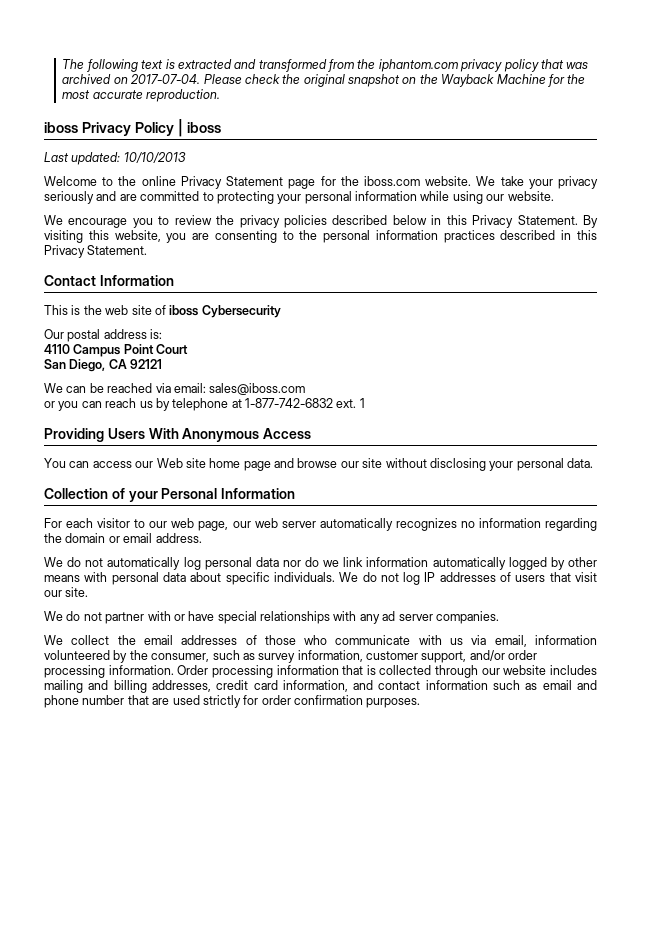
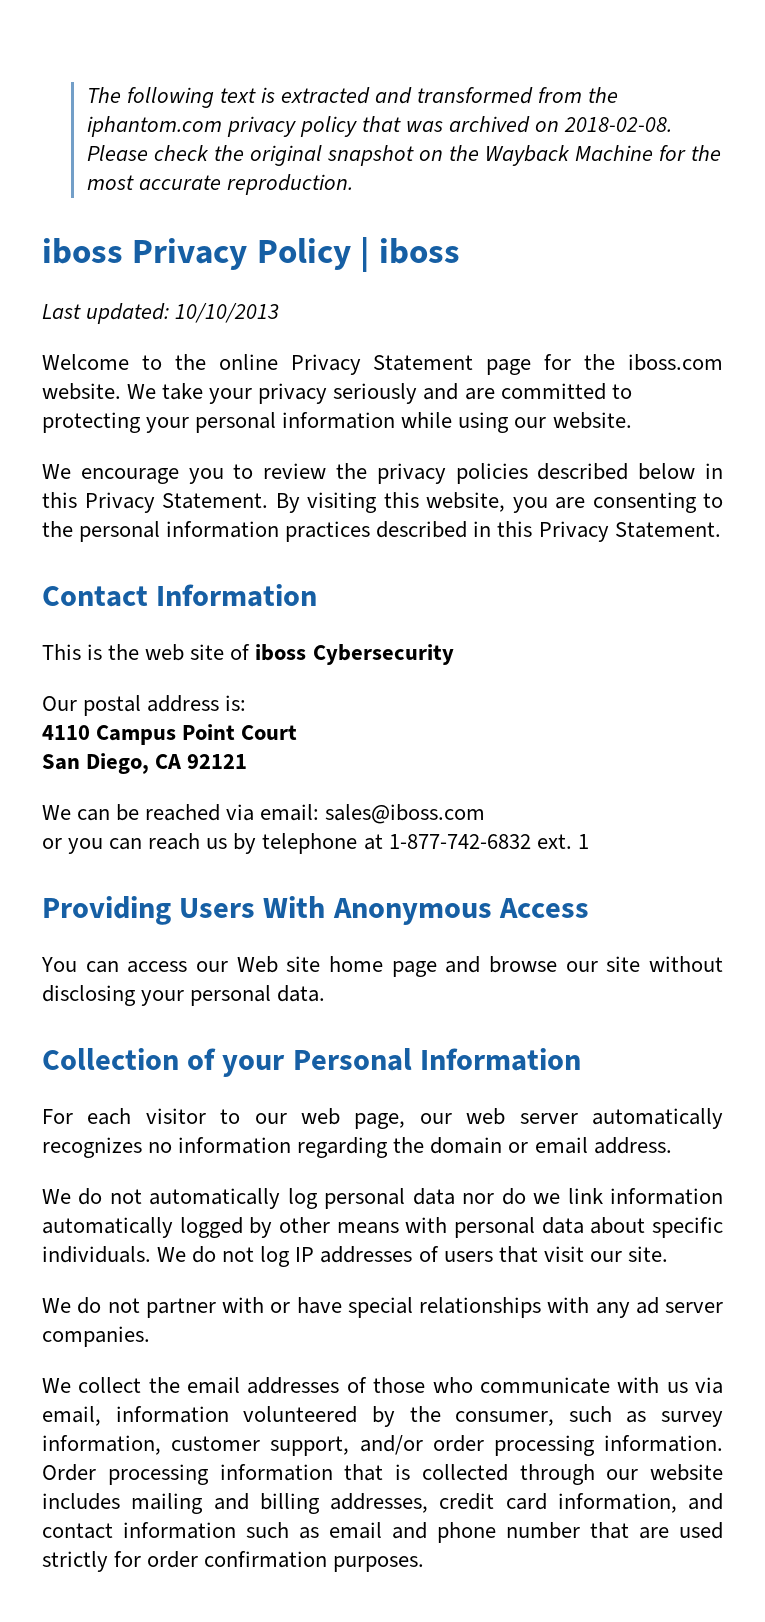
- The following text is extracted and transformed from the iphantom.com privacy policy that was archived on 2017-07-04.
+ The following text is extracted and transformed from the iphantom.com privacy policy that was archived on 2018-02-08.

